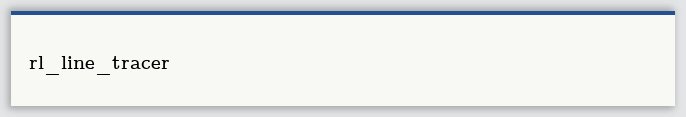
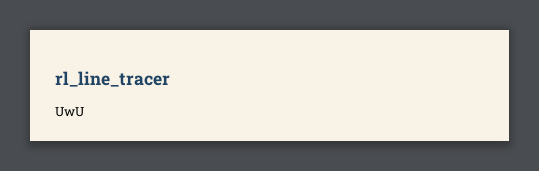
+ UwU

